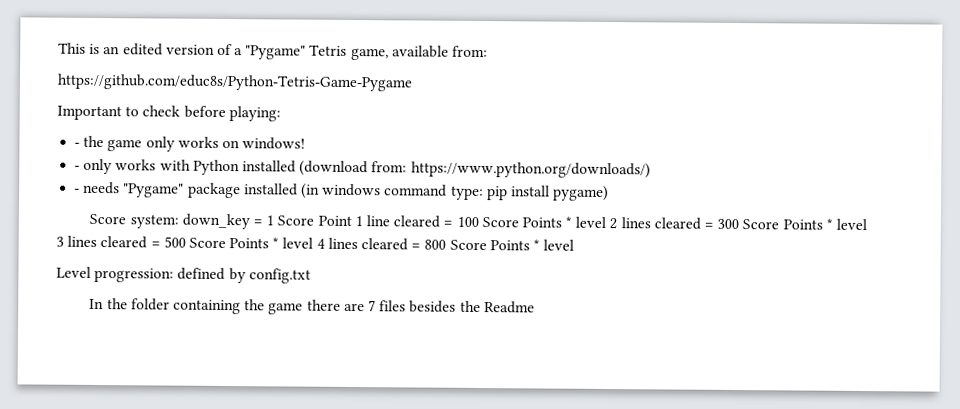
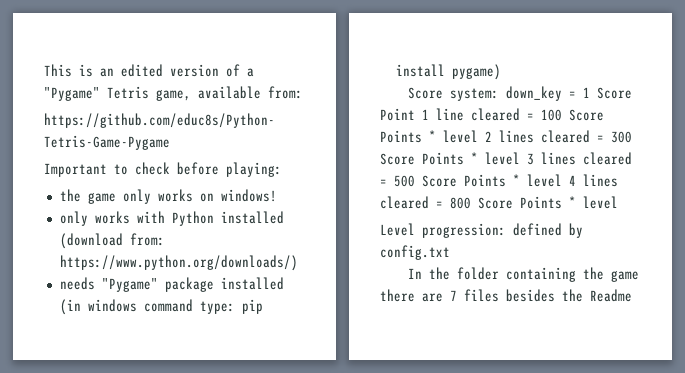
- - the game only works on windows!
+ the game only works on windows!
- - only works with Python installed (download from: https://www.python.org/downloads/)
+ only works with Python installed (download from: https://www.python.org/downloads/)
- - needs "Pygame" package installed (in windows command type: pip install pygame)
+ needs "Pygame" package installed (in windows command type: pip install pygame)

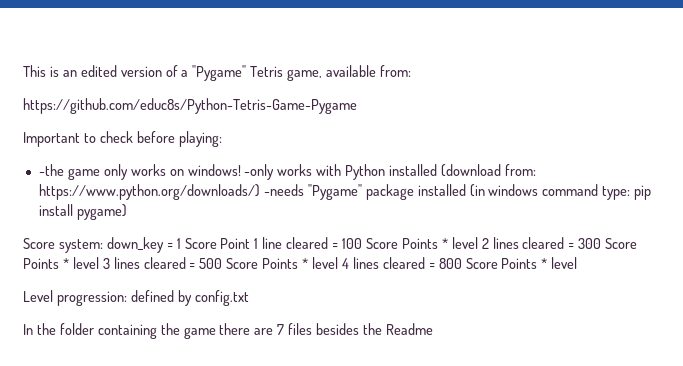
- the game only works on windows!
- only works with Python installed (download from: https://www.python.org/downloads/)
- needs "Pygame" package installed (in windows command type: pip install pygame)
+ -the game only works on windows! -only works with Python installed (download from: https://www.python.org/downloads/) -needs "Pygame" package installed (in windows command type: pip install pygame)

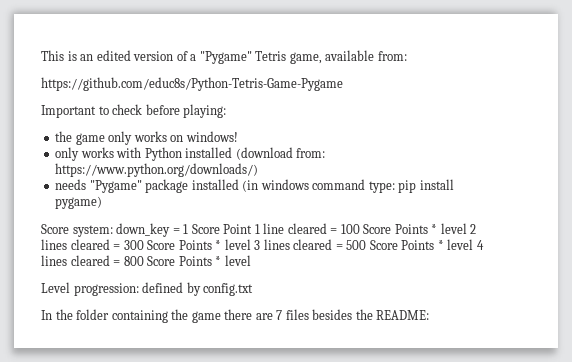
- -the game only works on windows! -only works with Python installed (download from: https://www.python.org/downloads/) -needs "Pygame" package installed (in windows command type: pip install pygame)
+ the game only works on windows!
+ only works with Python installed (download from: https://www.python.org/downloads/)
+ needs "Pygame" package installed (in windows command type: pip install pygame)
- In the folder containing the game there are 7 files besides the Readme
+ In the folder containing the game there are 7 files besides the README:

